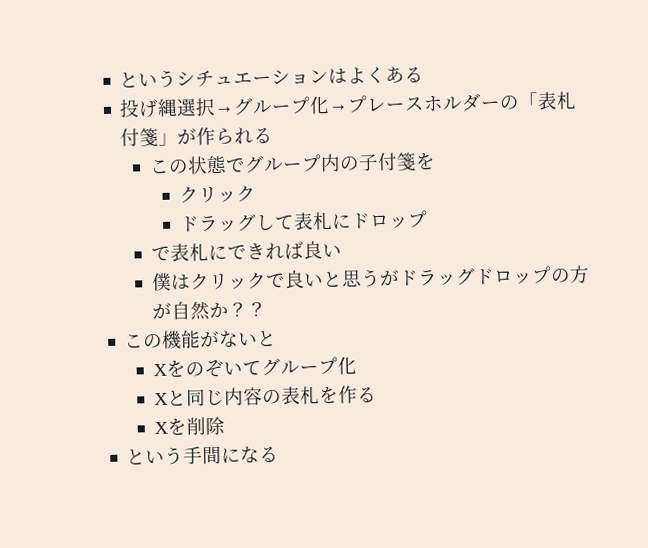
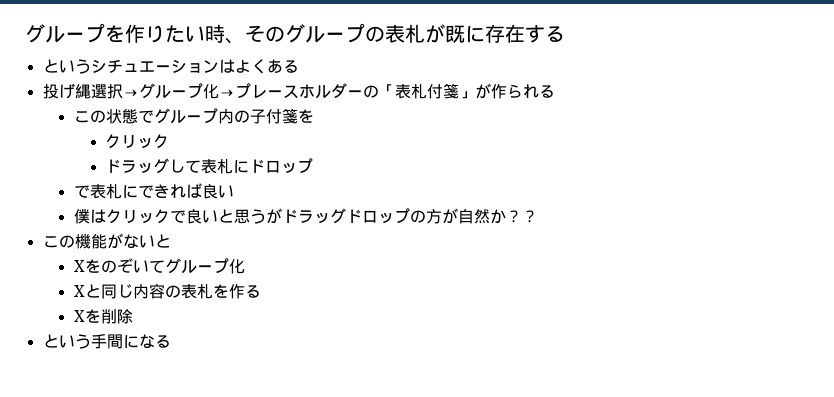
+ グループを作りたい時、そのグループの表札が既に存在する

